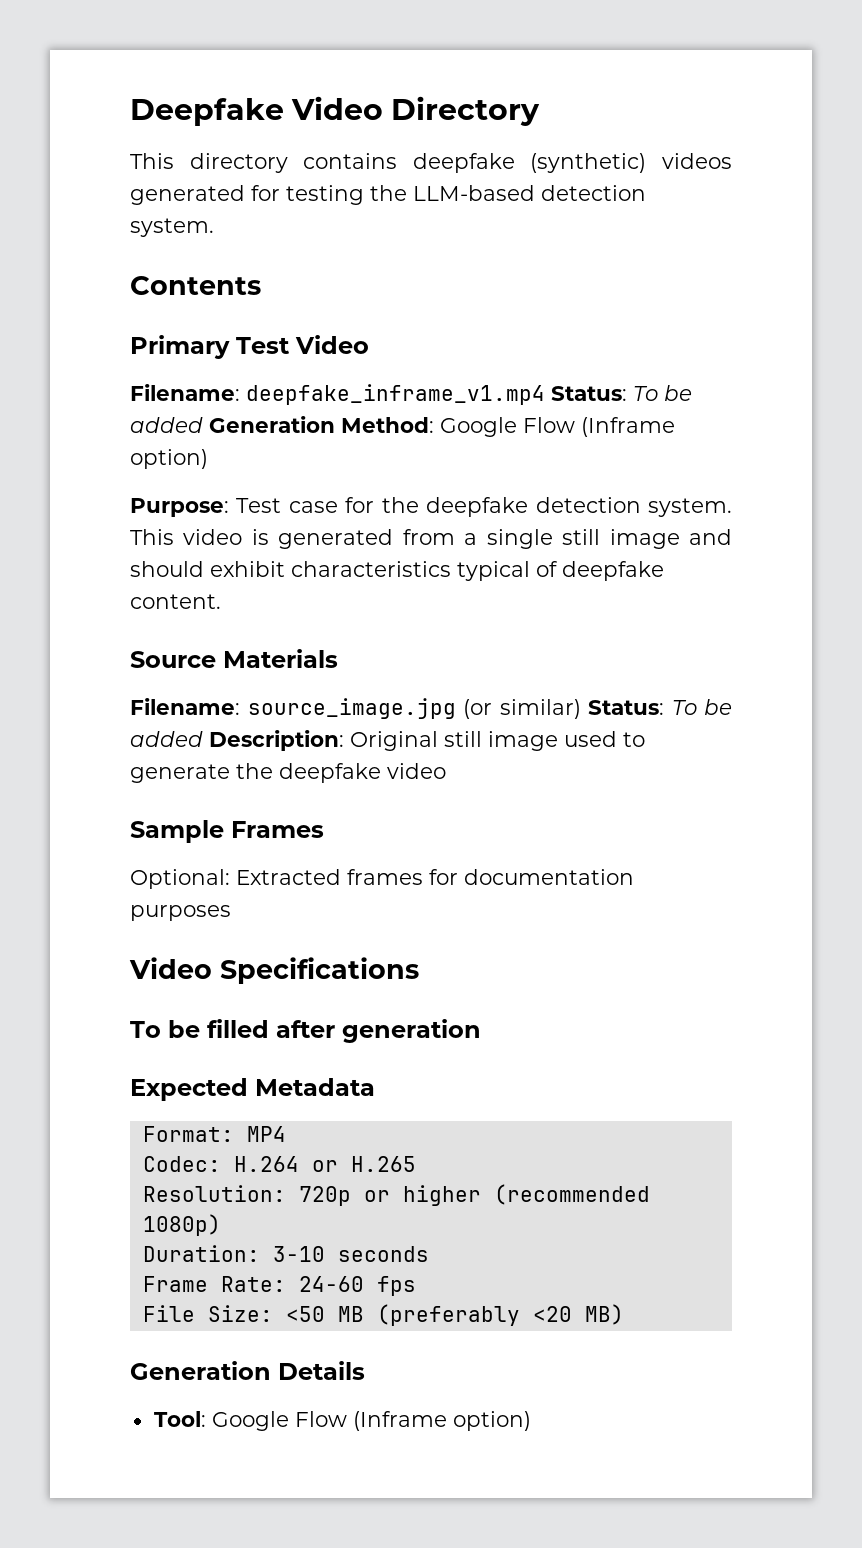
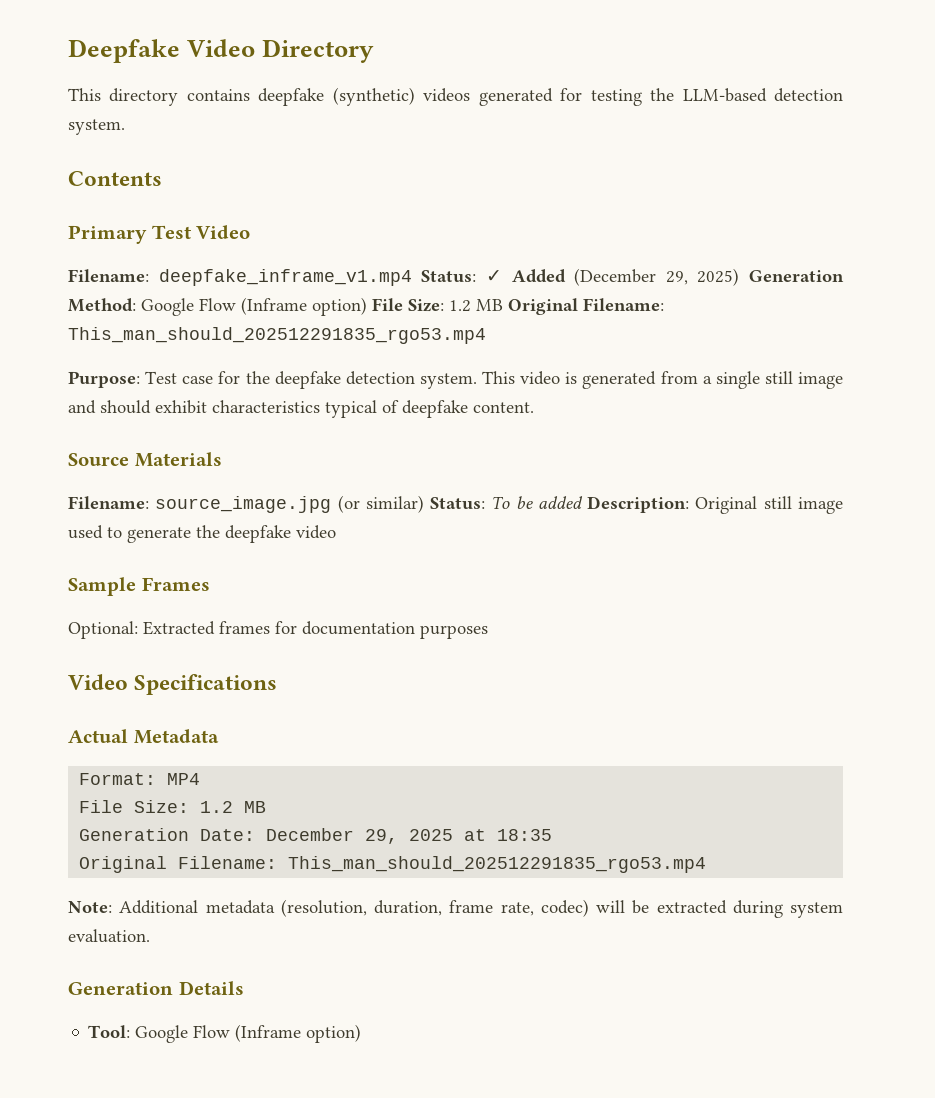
- Filename: deepfake_inframe_v1.mp4 Status: To be added Generation Method: Google Flow (Inframe option)
+ Filename: deepfake_inframe_v1.mp4 Status: ✓ Added (December 29, 2025) Generation Method: Google Flow (Inframe option) File Size: 1.2 MB Original Filename: This_man_should_202512291835_rgo53.mp4
- To be filled after generation
- Expected Metadata
+ Actual Metadata
  Format: MP4
- Codec: H.264 or H.265
- Resolution: 720p or higher (recommended 1080p)
- Duration: 3-10 seconds
- Frame Rate: 24-60 fps
- File Size: <50 MB (preferably <20 MB)
+ File Size: 1.2 MB
+ Generation Date: December 29, 2025 at 18:35
+ Original Filename: This_man_should_202512291835_rgo53.mp4
+ Note: Additional metadata (resolution, duration, frame rate, codec) will be extracted during system evaluation.

